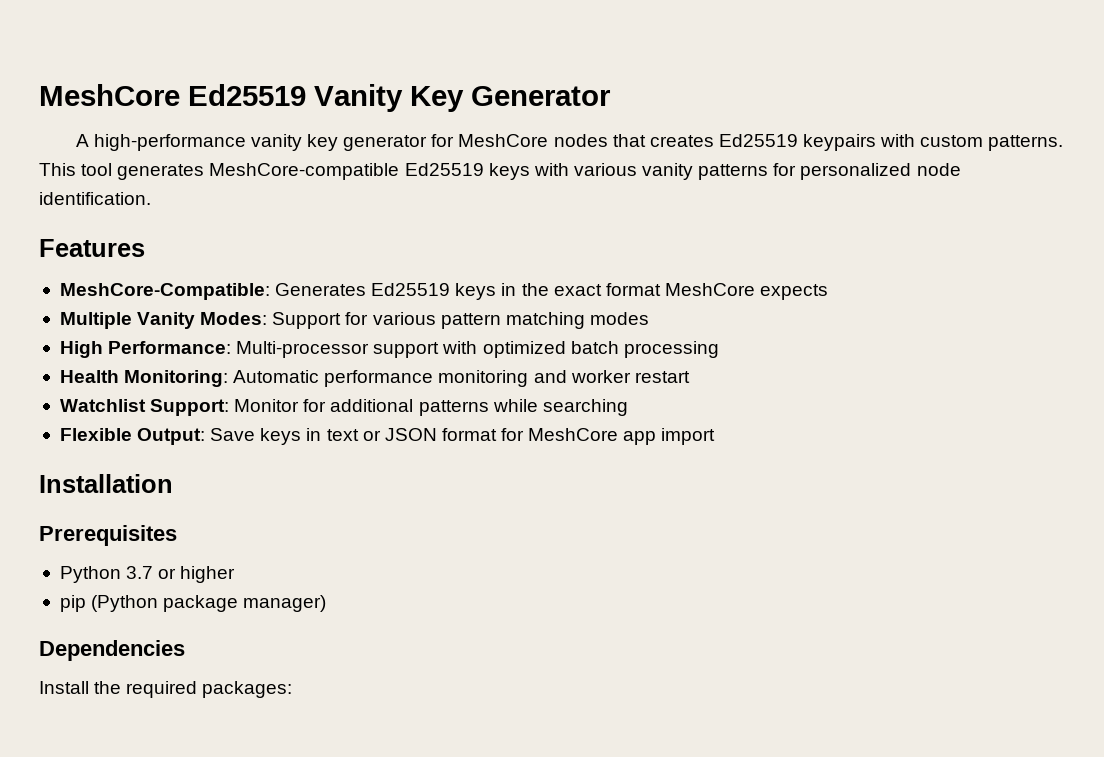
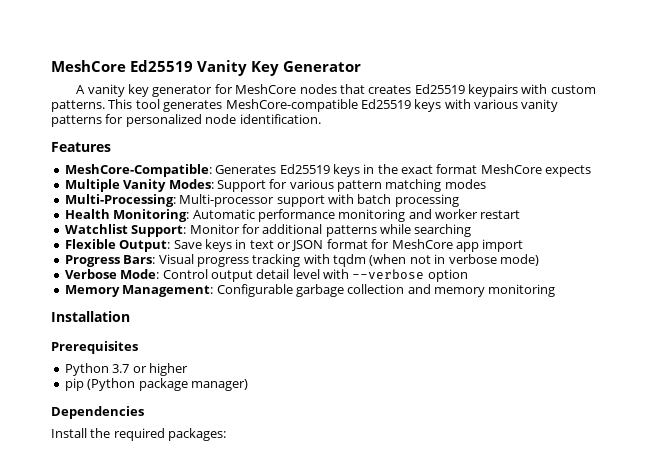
- A high-performance vanity key generator for MeshCore nodes that creates Ed25519 keypairs with custom patterns.
+ A vanity key generator for MeshCore nodes that creates Ed25519 keypairs with custom patterns.
- High Performance: Multi-processor support with optimized batch processing
+ Multi-Processing: Multi-processor support with batch processing
+ Progress Bars: Visual progress tracking with tqdm (when not in verbose mode)
+ Verbose Mode: Control output detail level with --verbose option
+ Memory Management: Configurable garbage collection and memory monitoring

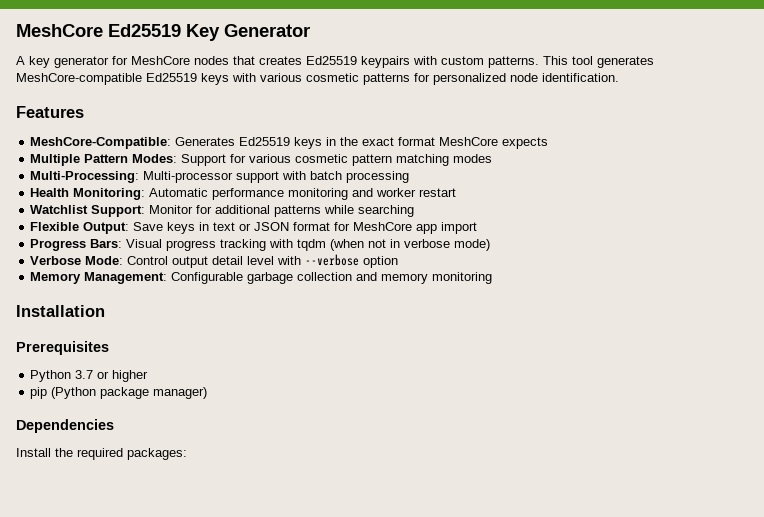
- MeshCore Ed25519 Vanity Key Generator
+ MeshCore Ed25519 Key Generator
- A vanity key generator for MeshCore nodes that creates Ed25519 keypairs with custom patterns.
+ A key generator for MeshCore nodes that creates Ed25519 keypairs with custom patterns.
- This tool generates MeshCore-compatible Ed25519 keys with various vanity patterns for personalized node identification.
+ This tool generates MeshCore-compatible Ed25519 keys with various cosmetic patterns for personalized node identification.
- Multiple Vanity Modes: Support for various pattern matching modes
+ Multiple Pattern Modes: Support for various cosmetic pattern matching modes

